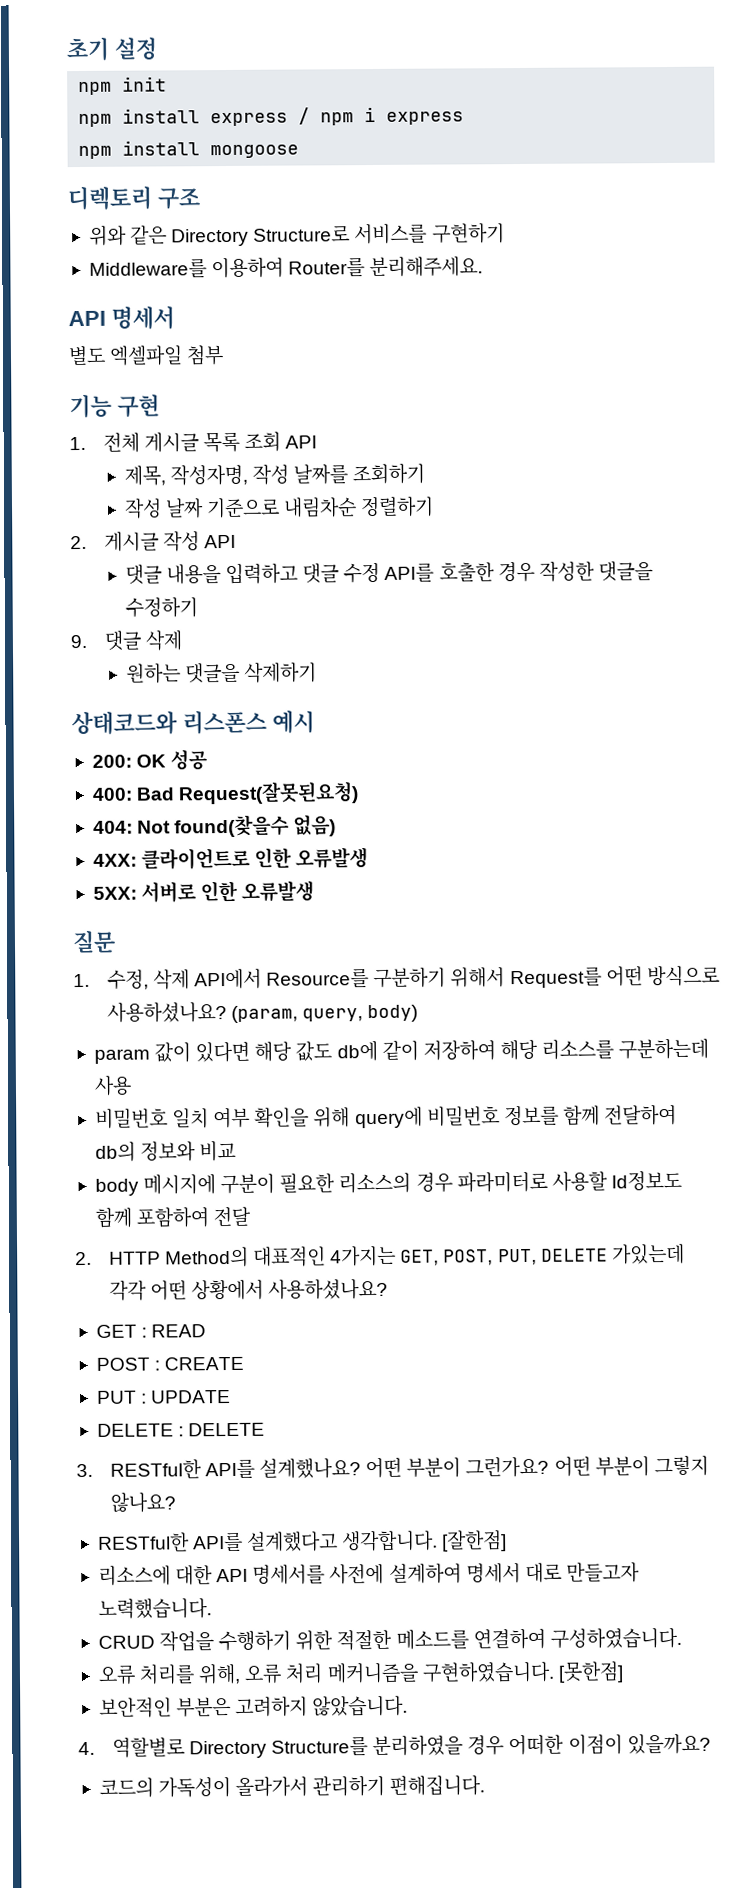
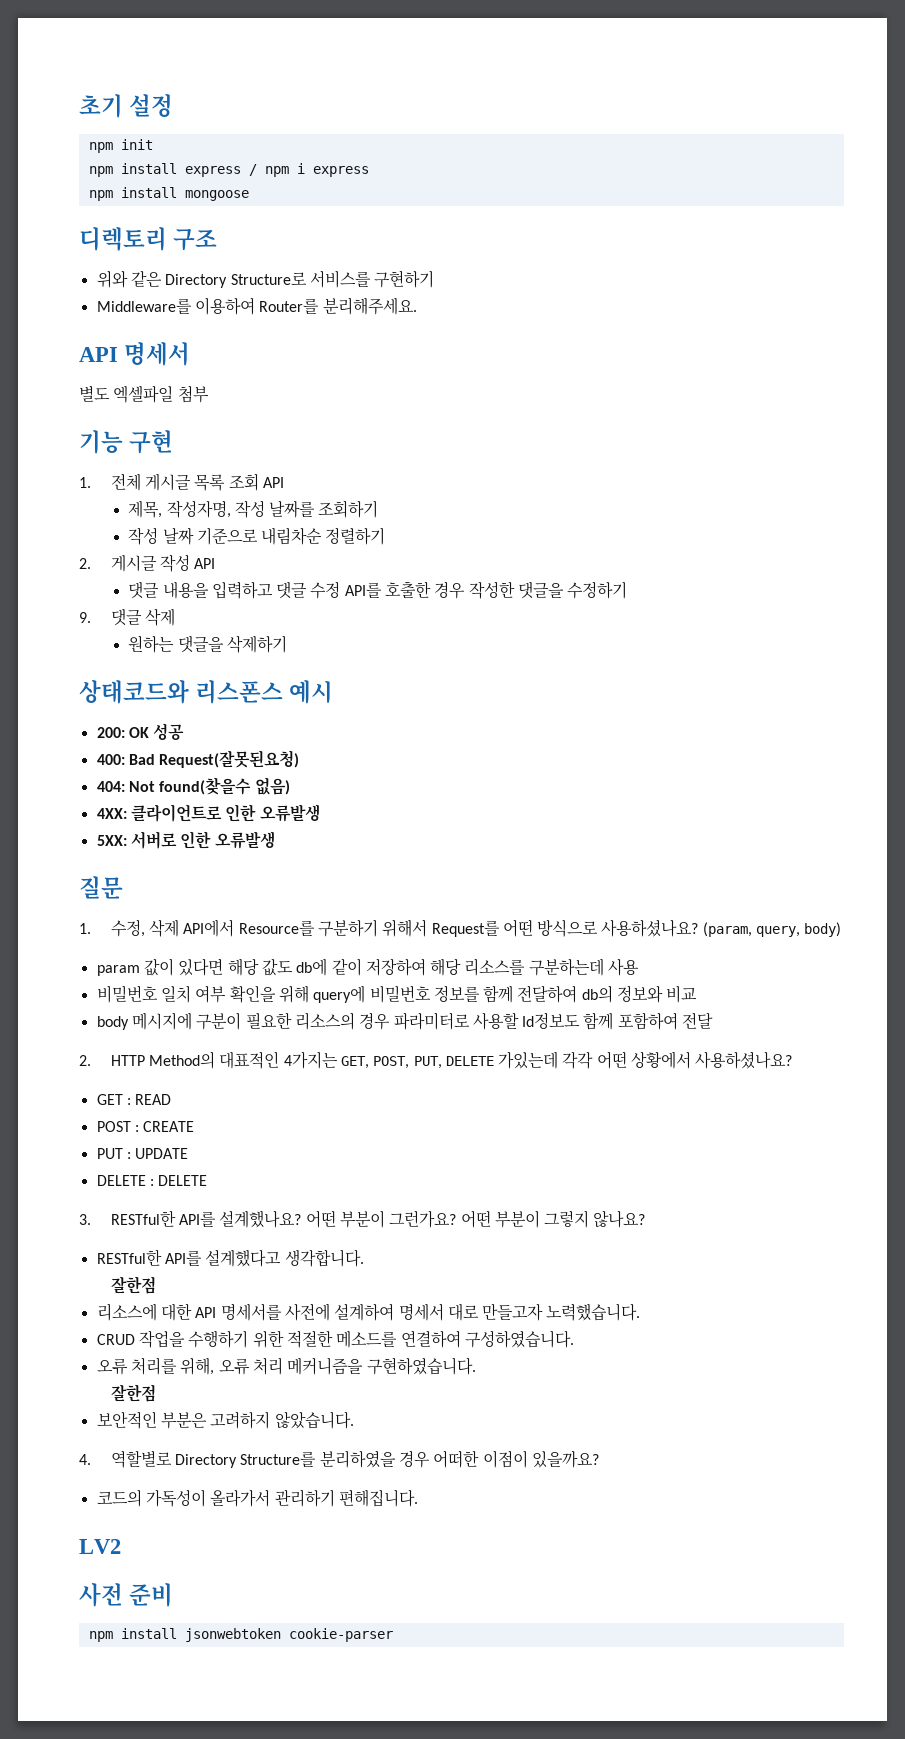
- RESTful한 API를 설계했다고 생각합니다. [잘한점]
+ RESTful한 API를 설계했다고 생각합니다.
+ 잘한점
- 오류 처리를 위해, 오류 처리 메커니즘을 구현하였습니다. [못한점]
+ 오류 처리를 위해, 오류 처리 메커니즘을 구현하였습니다.
+ 잘한점
+ LV2
+ 사전 준비
+ npm install jsonwebtoken cookie-parser

